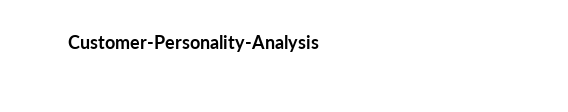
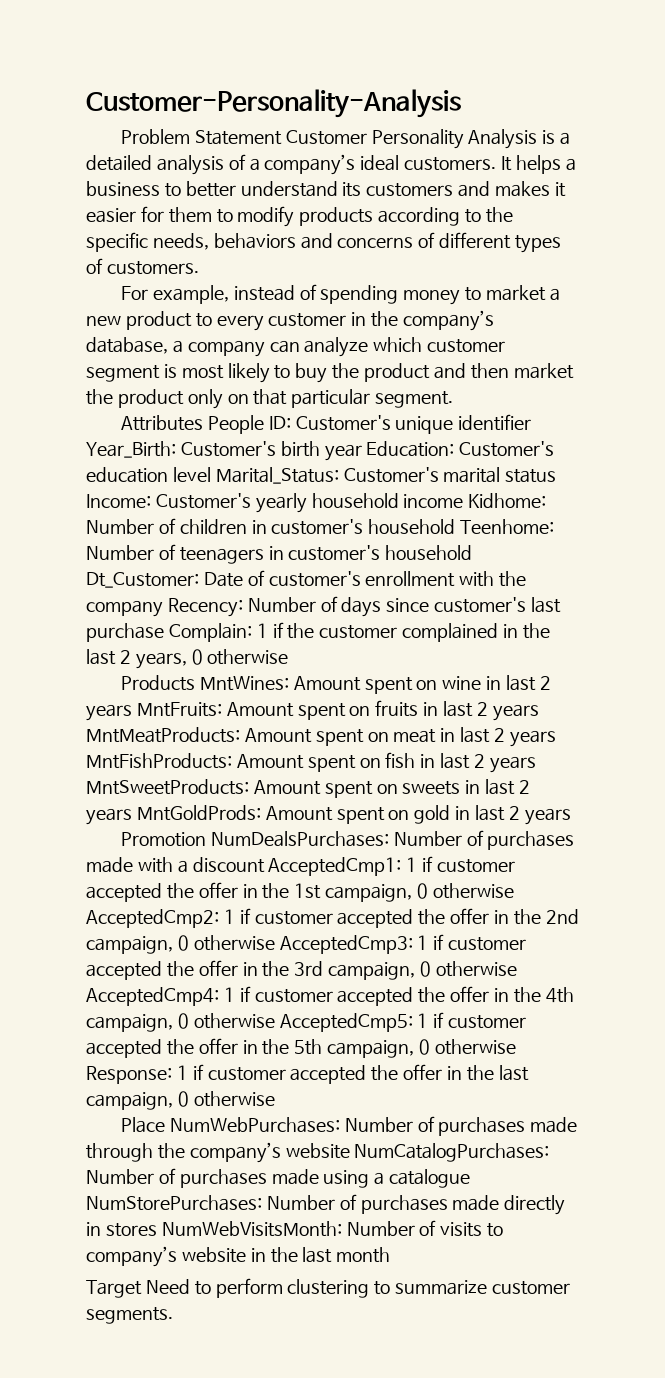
+ Problem Statement Customer Personality Analysis is a detailed analysis of a company’s ideal customers. It helps a business to better understand its customers and makes it easier for them to modify products according to the specific needs, behaviors and concerns of different types of customers.
+ For example, instead of spending money to market a new product to every customer in the company’s database, a company can analyze which customer segment is most likely to buy the product and then market the product only on that particular segment.
+ Attributes People ID: Customer's unique identifier Year_Birth: Customer's birth year Education: Customer's education level Marital_Status: Customer's marital status Income: Customer's yearly household income Kidhome: Number of children in customer's household Teenhome: Number of teenagers in customer's household Dt_Customer: Date of customer's enrollment with the company Recency: Number of days since customer's last purchase Complain: 1 if the customer complained in the last 2 years, 0 otherwise
+ Products MntWines: Amount spent on wine in last 2 years MntFruits: Amount spent on fruits in last 2 years MntMeatProducts: Amount spent on meat in last 2 years MntFishProducts: Amount spent on fish in last 2 years MntSweetProducts: Amount spent on sweets in last 2 years MntGoldProds: Amount spent on gold in last 2 years
+ Promotion NumDealsPurchases: Number of purchases made with a discount AcceptedCmp1: 1 if customer accepted the offer in the 1st campaign, 0 otherwise AcceptedCmp2: 1 if customer accepted the offer in the 2nd campaign, 0 otherwise AcceptedCmp3: 1 if customer accepted the offer in the 3rd campaign, 0 otherwise AcceptedCmp4: 1 if customer accepted the offer in the 4th campaign, 0 otherwise AcceptedCmp5: 1 if customer accepted the offer in the 5th campaign, 0 otherwise Response: 1 if customer accepted the offer in the last campaign, 0 otherwise
+ Place NumWebPurchases: Number of purchases made through the company’s website NumCatalogPurchases: Number of purchases made using a catalogue NumStorePurchases: Number of purchases made directly in stores NumWebVisitsMonth: Number of visits to company’s website in the last month
+ Target Need to perform clustering to summarize customer segments.

